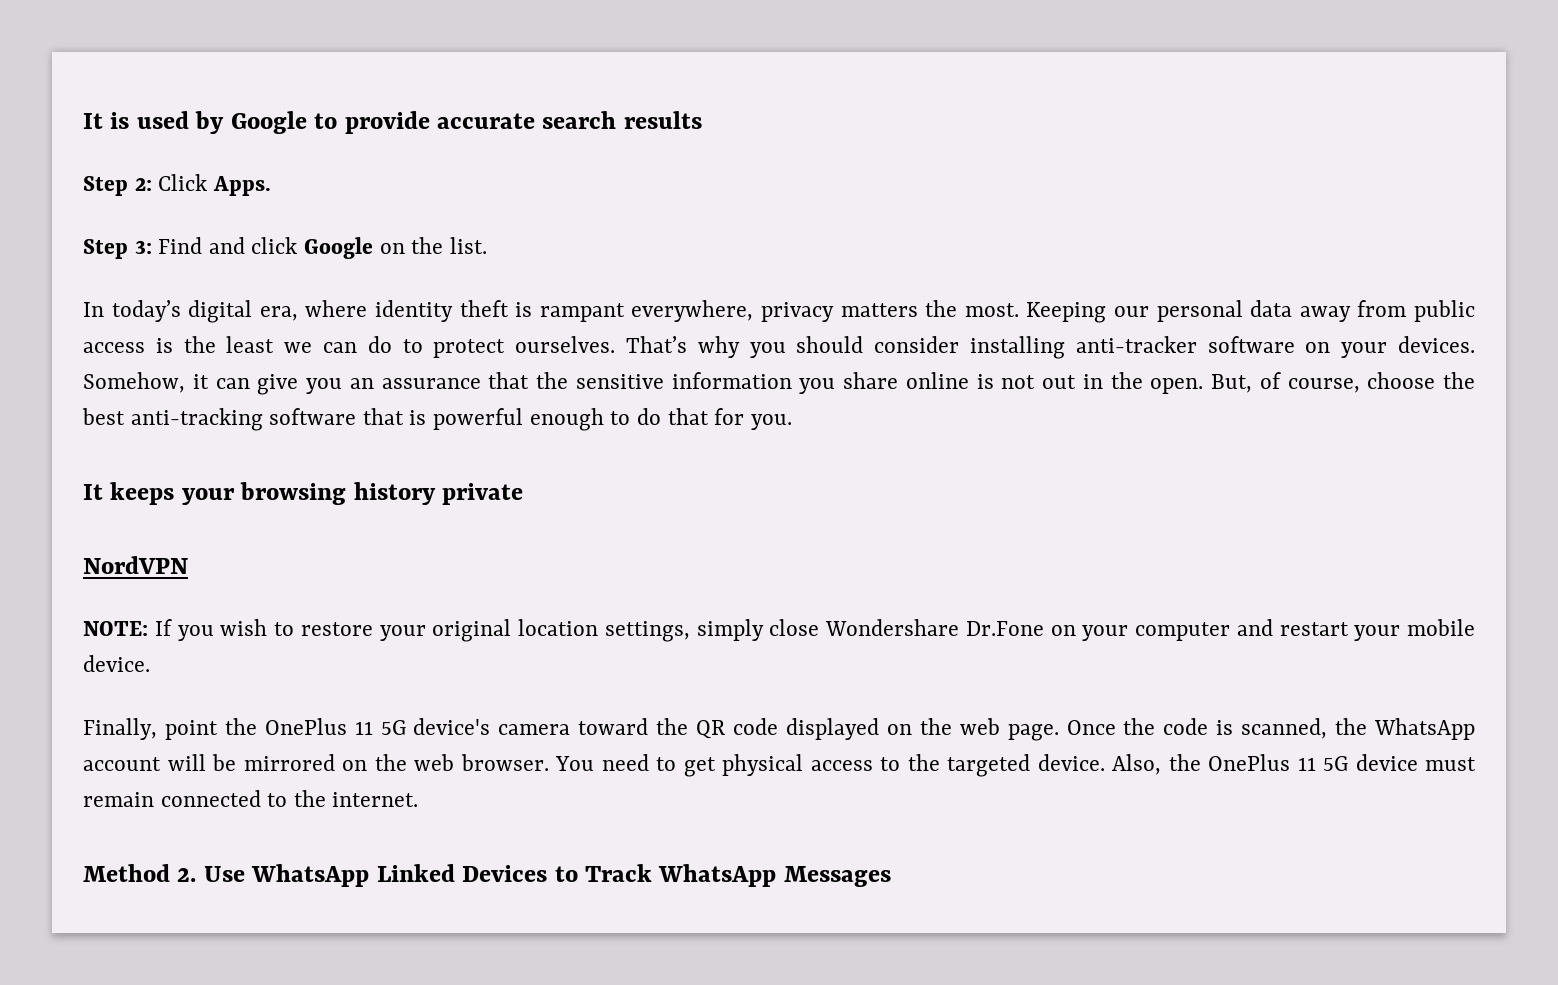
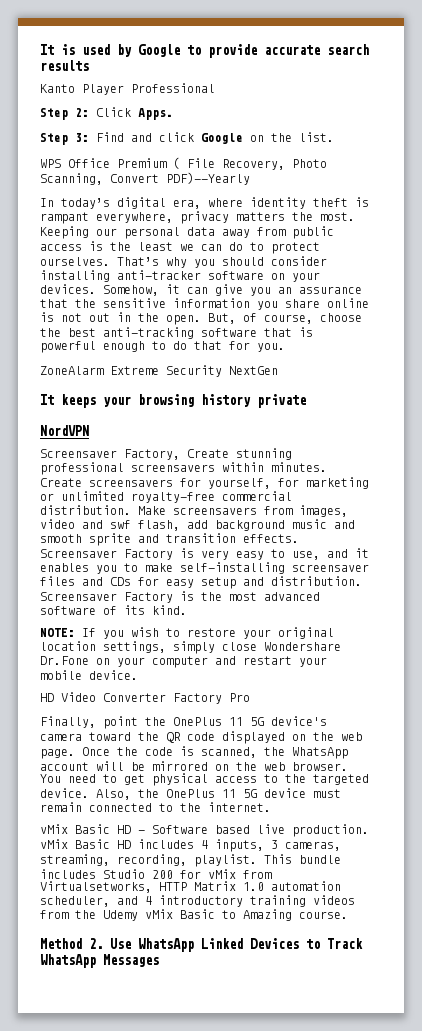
+ Kanto Player Professional
+ WPS Office Premium ( File Recovery, Photo Scanning, Convert PDF)--Yearly
+ ZoneAlarm Extreme Security NextGen
+ Screensaver Factory, Create stunning professional screensavers within minutes. Create screensavers for yourself, for marketing or unlimited royalty-free commercial distribution. Make screensavers from images, video and swf flash, add background music and smooth sprite and transition effects. Screensaver Factory is very easy to use, and it enables you to make self-installing screensaver files and CDs for easy setup and distribution. Screensaver Factory is the most advanced software of its kind.
+ HD Video Converter Factory Pro
+ vMix Basic HD - Software based live production. vMix Basic HD includes 4 inputs, 3 cameras, streaming, recording, playlist. This bundle includes Studio 200 for vMix from Virtualsetworks, HTTP Matrix 1.0 automation scheduler, and 4 introductory training videos from the Udemy vMix Basic to Amazing course.

